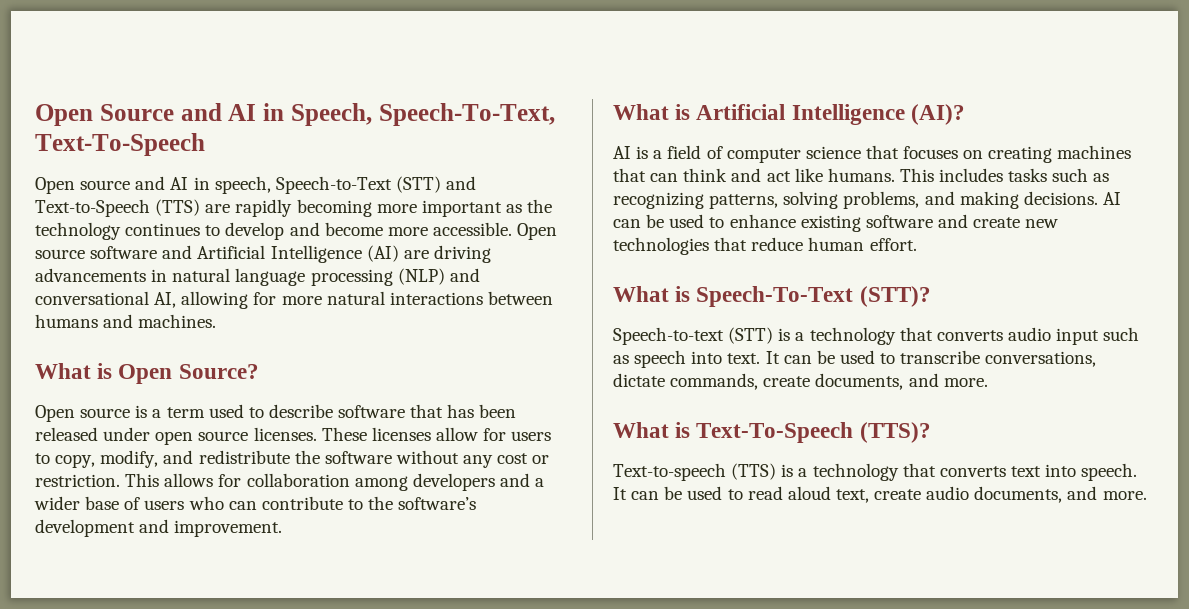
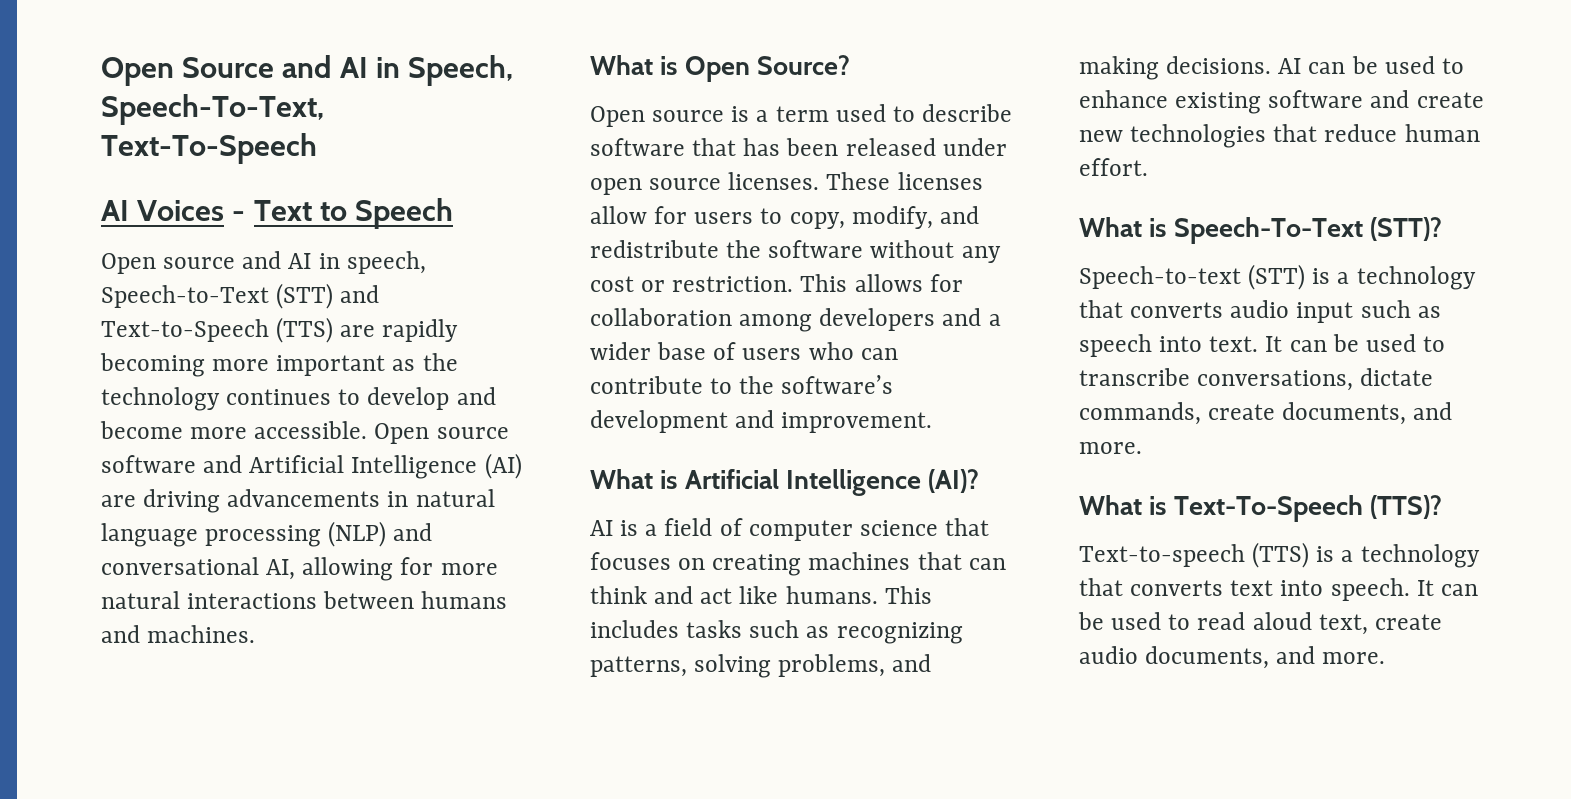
+ AI Voices - Text to Speech

